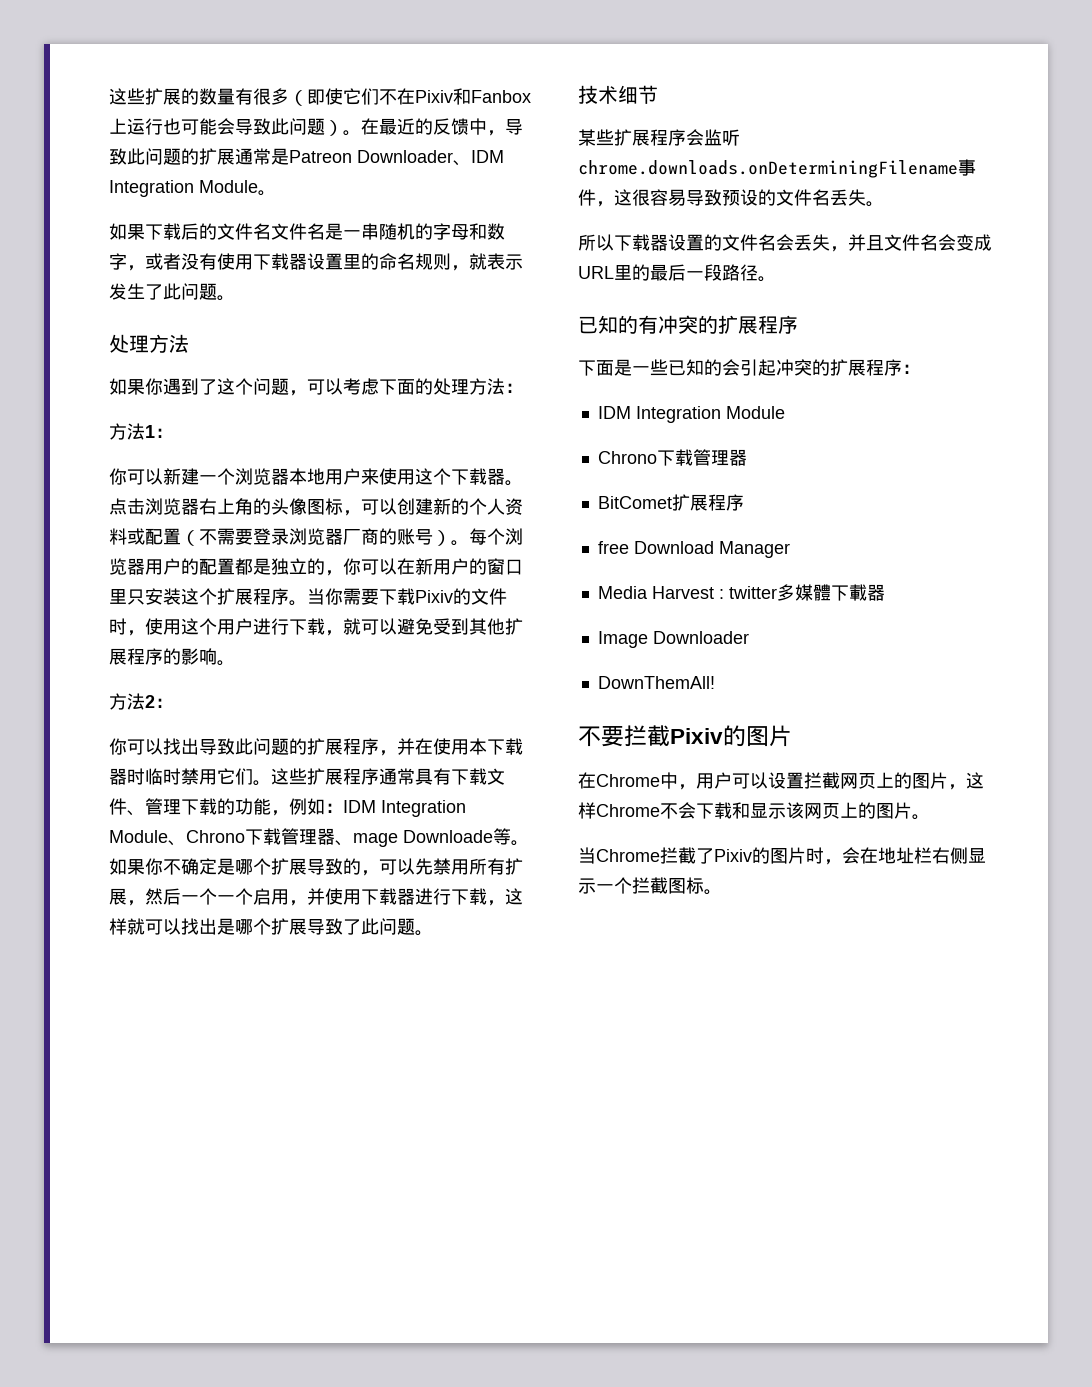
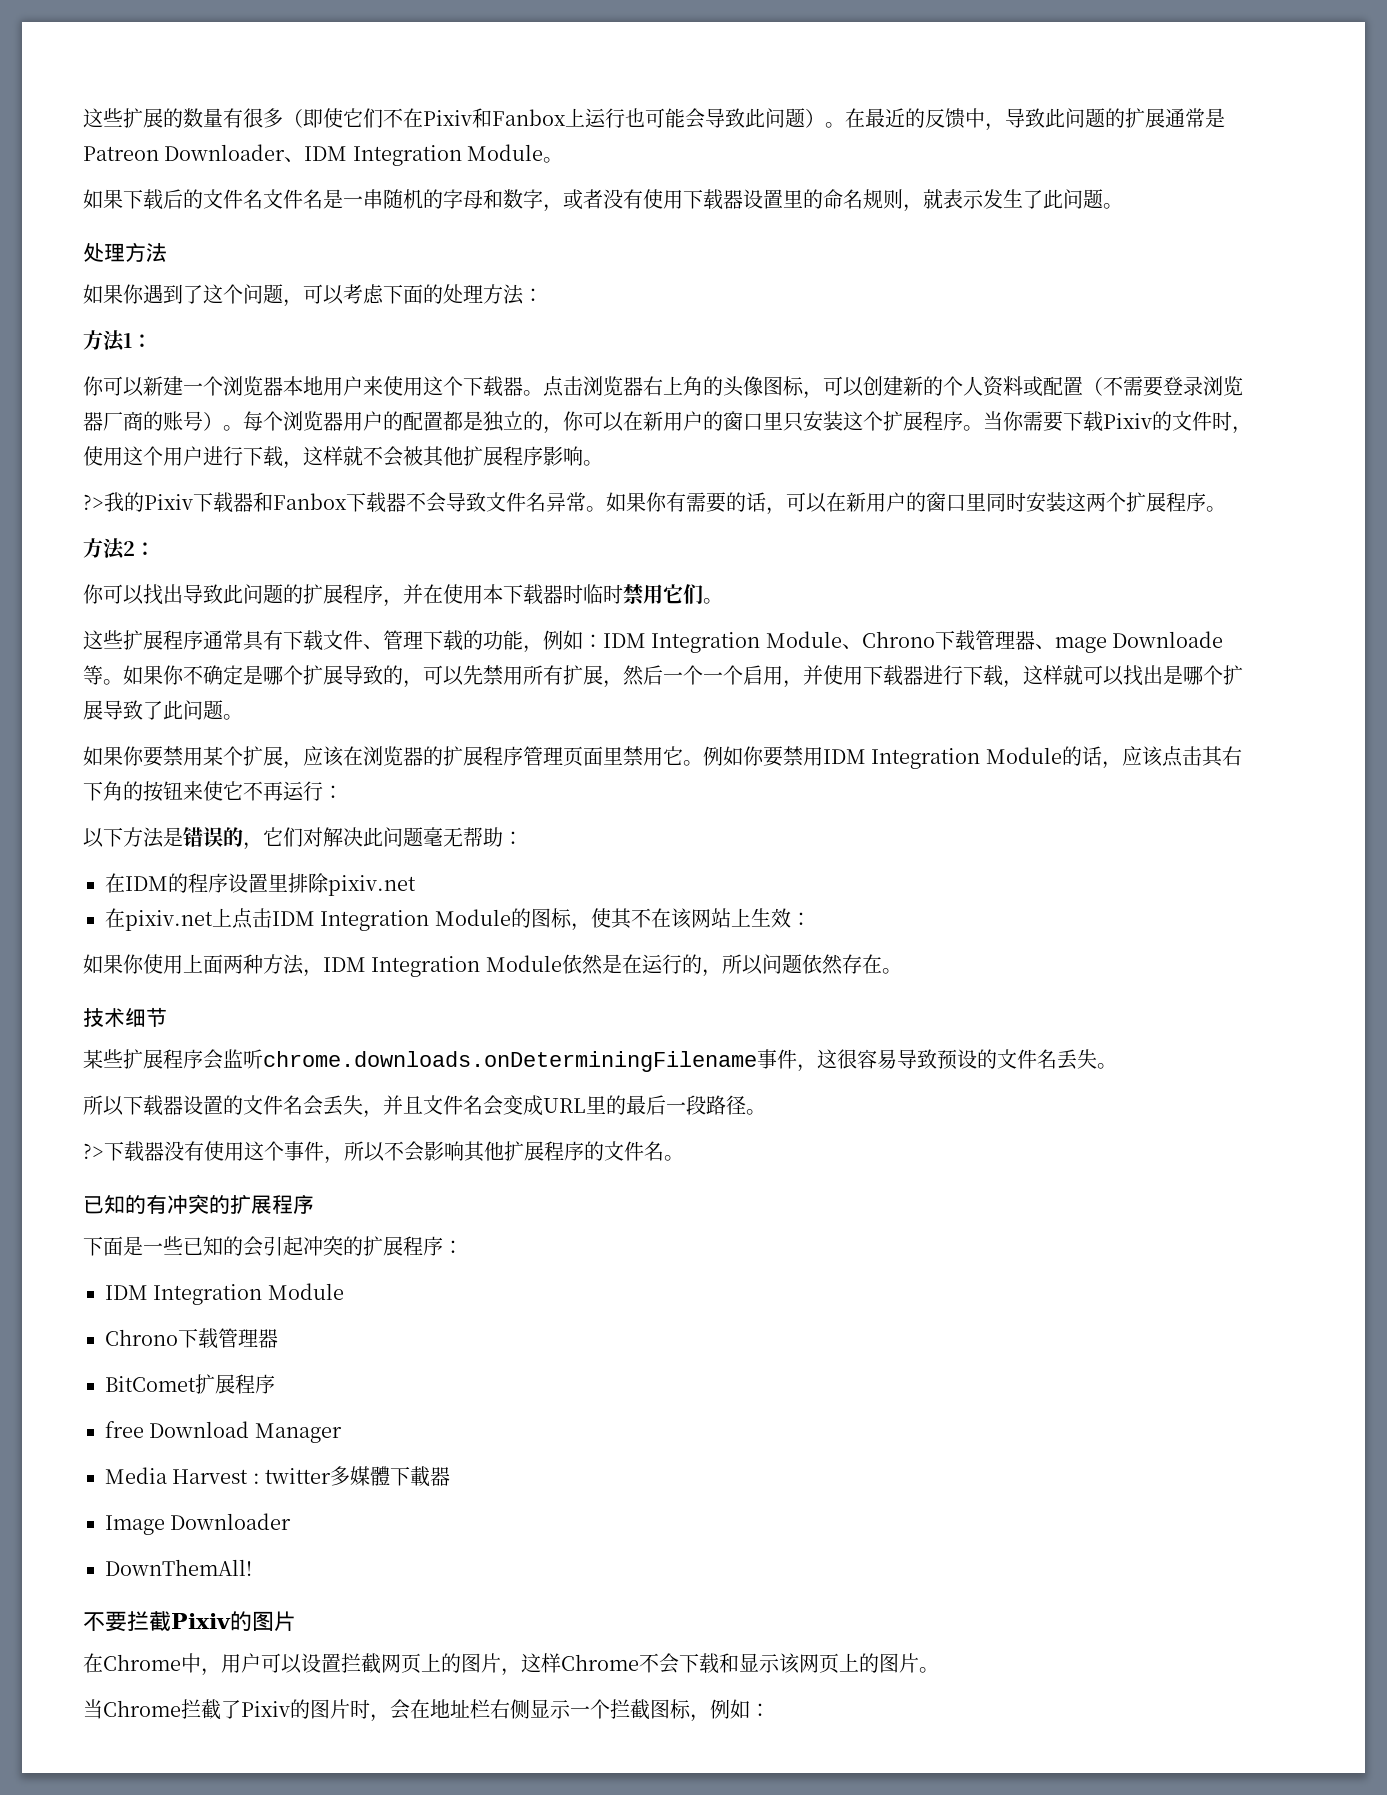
- 当你需要下载Pixiv的文件时，使用这个用户进行下载，就可以避免受到其他扩展程序的影响。
+ 当你需要下载Pixiv的文件时，使用这个用户进行下载，这样就不会被其他扩展程序影响。
+ ?>我的Pixiv下载器和Fanbox下载器不会导致文件名异常。如果你有需要的话，可以在新用户的窗口里同时安装这两个扩展程序。
- 你可以找出导致此问题的扩展程序，并在使用本下载器时临时禁用它们。这些扩展程序通常具有下载文件、管理下载的功能，例如：IDM Integration Module、Chrono下载管理器、mage Downloade等。
+ 你可以找出导致此问题的扩展程序，并在使用本下载器时临时禁用它们。
+ 这些扩展程序通常具有下载文件、管理下载的功能，例如：IDM Integration Module、Chrono下载管理器、mage Downloade等。
+ 如果你要禁用某个扩展，应该在浏览器的扩展程序管理页面里禁用它。例如你要禁用IDM Integration Module的话，应该点击其右下角的按钮来使它不再运行：
+ 以下方法是错误的，它们对解决此问题毫无帮助：
+ 在IDM的程序设置里排除pixiv.net
+ 在pixiv.net上点击IDM Integration Module的图标，使其不在该网站上生效：
+ 如果你使用上面两种方法，IDM Integration Module依然是在运行的，所以问题依然存在。
+ ?>下载器没有使用这个事件，所以不会影响其他扩展程序的文件名。
- 当Chrome拦截了Pixiv的图片时，会在地址栏右侧显示一个拦截图标。
+ 当Chrome拦截了Pixiv的图片时，会在地址栏右侧显示一个拦截图标，例如：

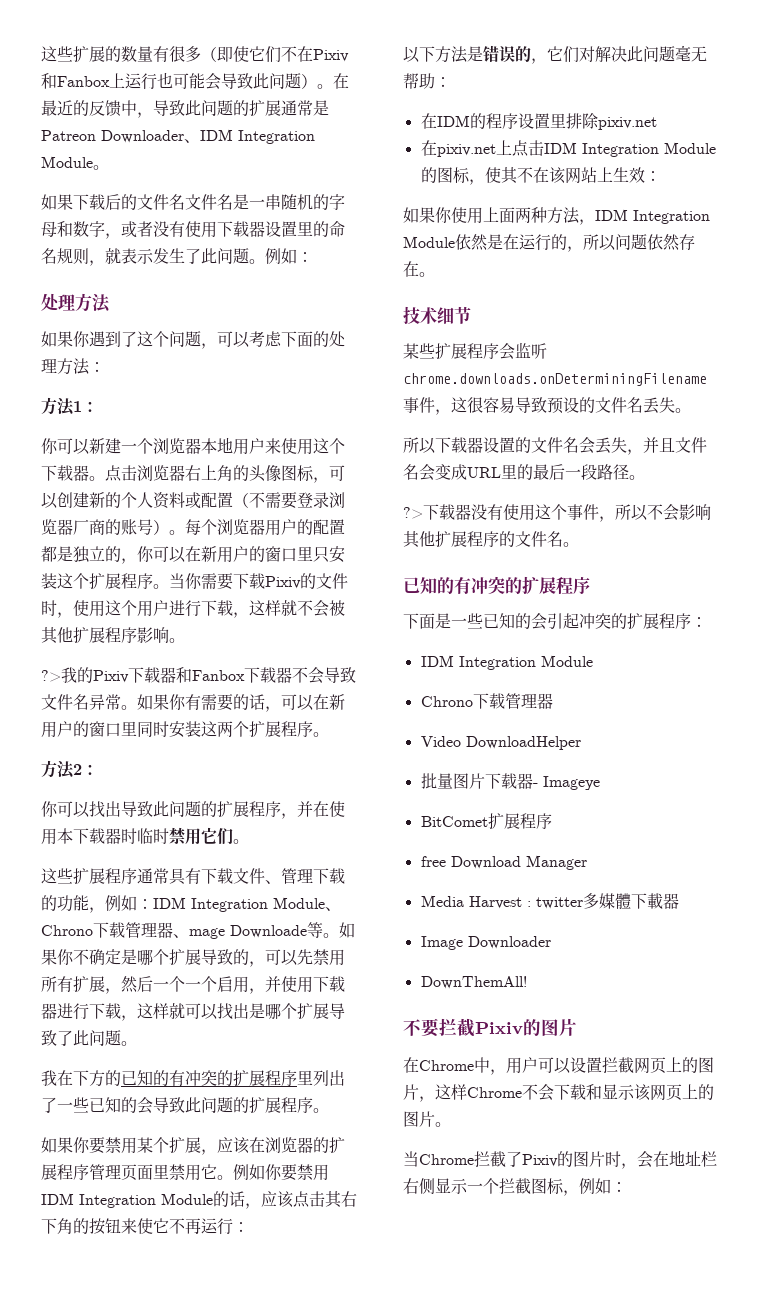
- 如果下载后的文件名文件名是一串随机的字母和数字，或者没有使用下载器设置里的命名规则，就表示发生了此问题。
+ 如果下载后的文件名文件名是一串随机的字母和数字，或者没有使用下载器设置里的命名规则，就表示发生了此问题。例如：
+ 我在下方的已知的有冲突的扩展程序里列出了一些已知的会导致此问题的扩展程序。
+ Video DownloadHelper
+ 批量图片下载器- Imageye

